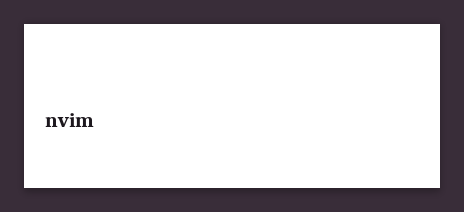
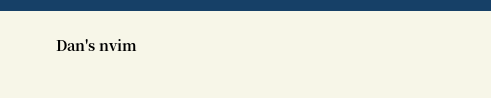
- nvim
+ Dan's nvim

